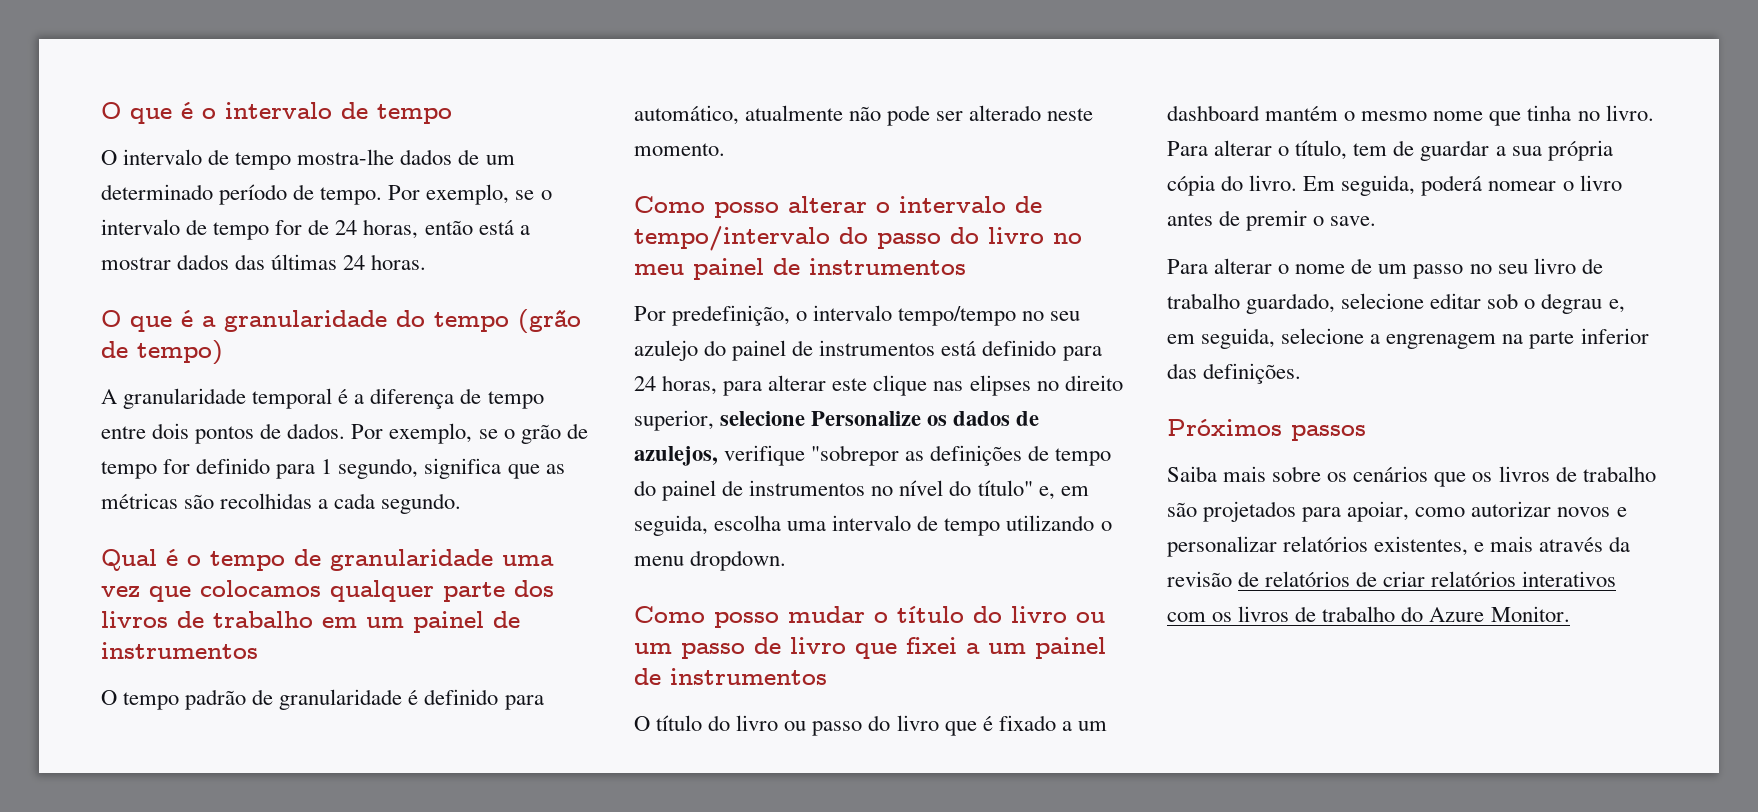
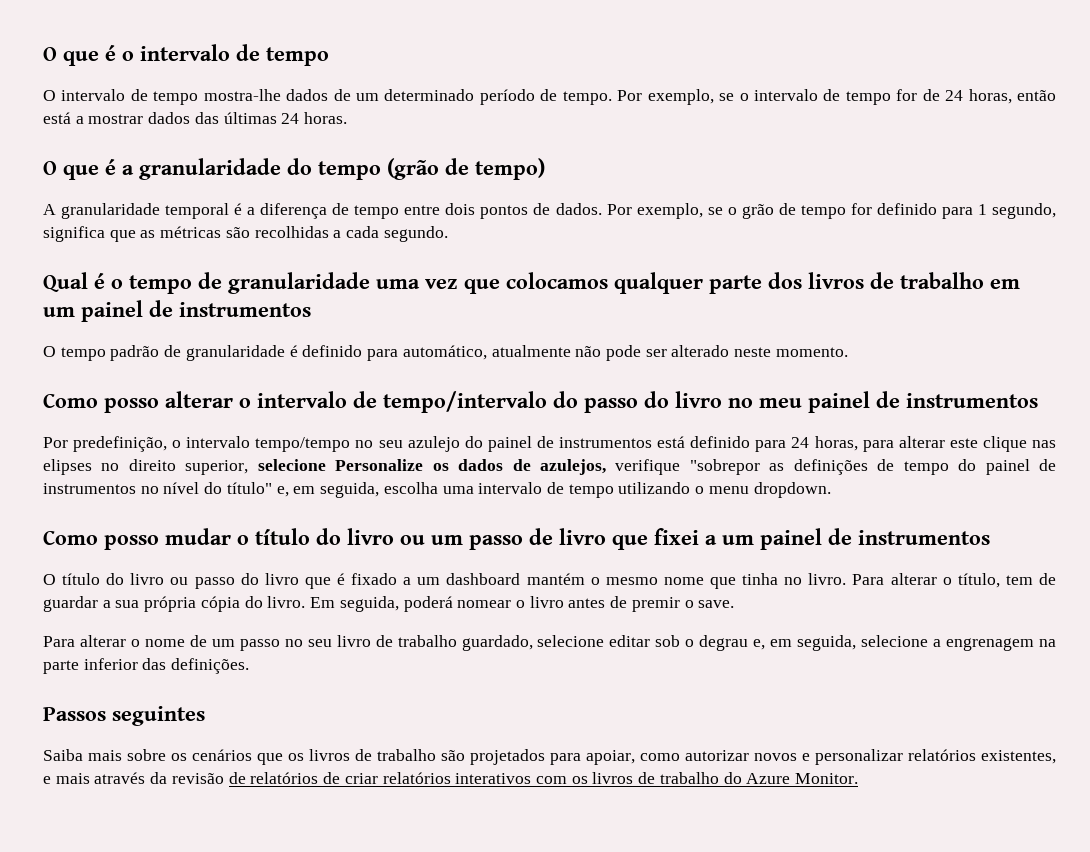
- Próximos passos
+ Passos seguintes

